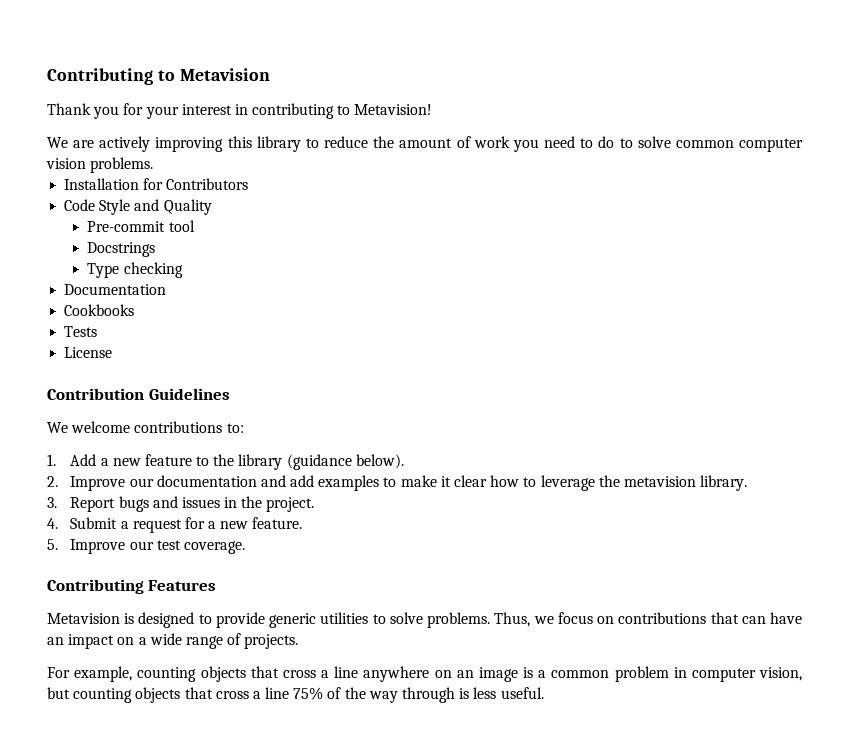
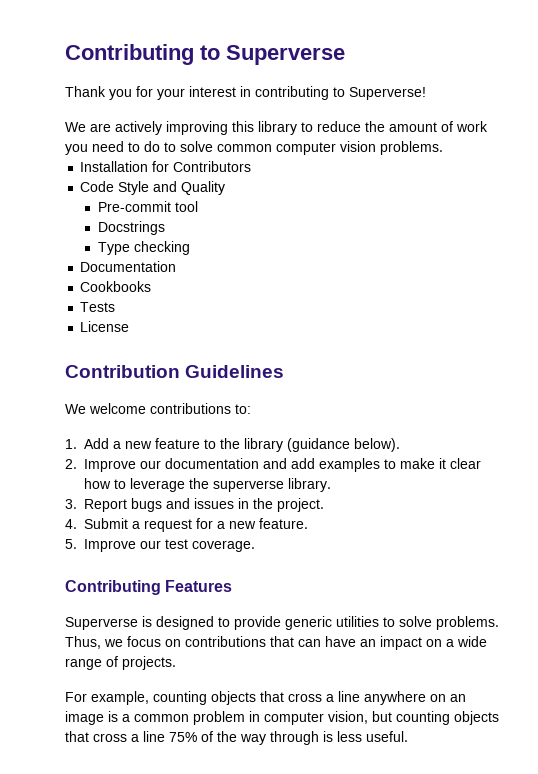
- Contributing to Metavision
+ Contributing to Superverse
- Thank you for your interest in contributing to Metavision!
+ Thank you for your interest in contributing to Superverse!
- 2. Improve our documentation and add examples to make it clear how to leverage the metavision library.
+ 2. Improve our documentation and add examples to make it clear how to leverage the superverse library.
- Metavision is designed to provide generic utilities to solve problems.
+ Superverse is designed to provide generic utilities to solve problems.

